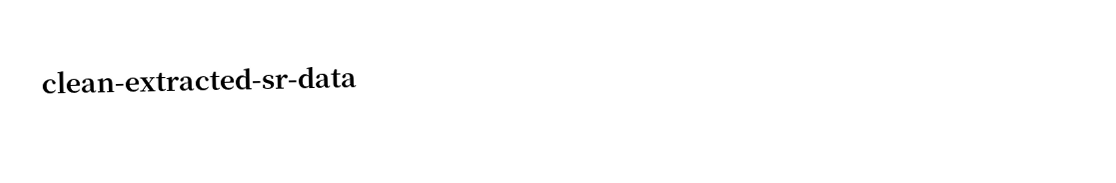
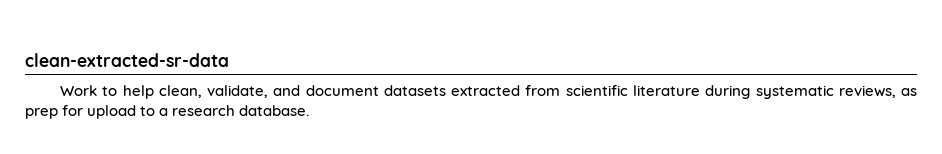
+ Work to help clean, validate, and document datasets extracted from scientific literature during systematic reviews, as prep for upload to a research database.

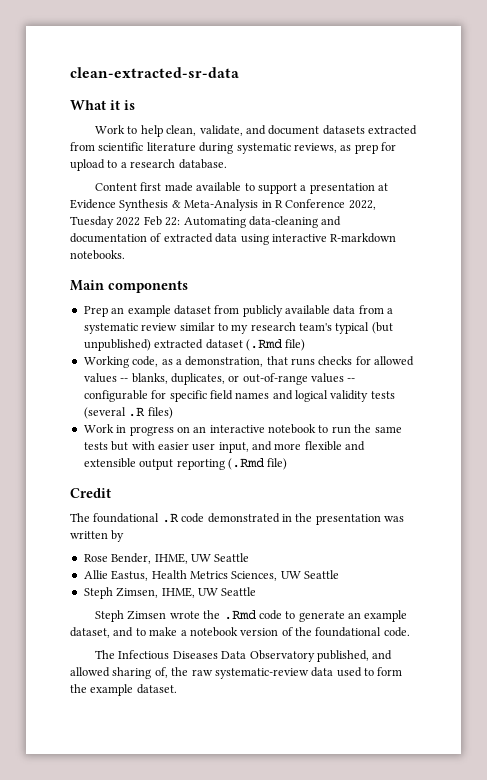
+ What it is
+ Content first made available to support a presentation at Evidence Synthesis & Meta-Analysis in R Conference 2022, Tuesday 2022 Feb 22: Automating data-cleaning and documentation of extracted data using interactive R-markdown notebooks.
+ Main components
+ Prep an example dataset from publicly available data from a systematic review similar to my research team's typical (but unpublished) extracted dataset (.Rmd file)
+ Working code, as a demonstration, that runs checks for allowed values -- blanks, duplicates, or out-of-range values -- configurable for specific field names and logical validity tests (several .R files)
+ Work in progress on an interactive notebook to run the same tests but with easier user input, and more flexible and extensible output reporting (.Rmd file)
+ Credit
+ The foundational .R code demonstrated in the presentation was written by
+ Rose Bender, IHME, UW Seattle
+ Allie Eastus, Health Metrics Sciences, UW Seattle
+ Steph Zimsen, IHME, UW Seattle
+ Steph Zimsen wrote the .Rmd code to generate an example dataset, and to make a notebook version of the foundational code.
+ The Infectious Diseases Data Observatory published, and allowed sharing of, the raw systematic-review data used to form the example dataset.

